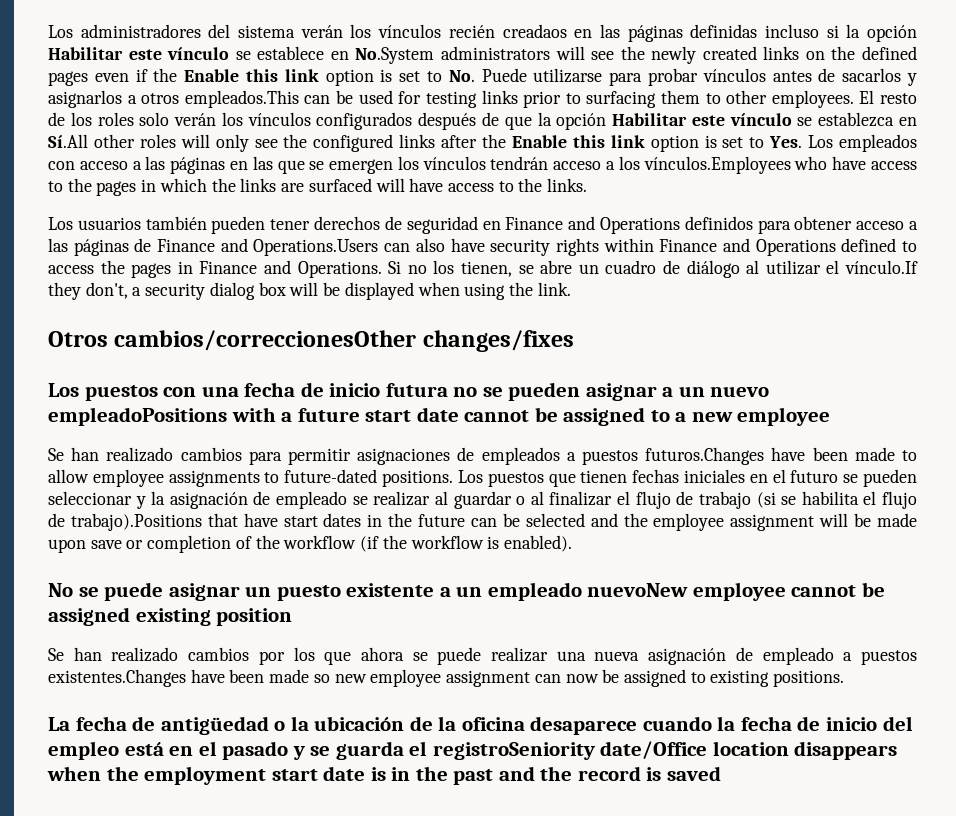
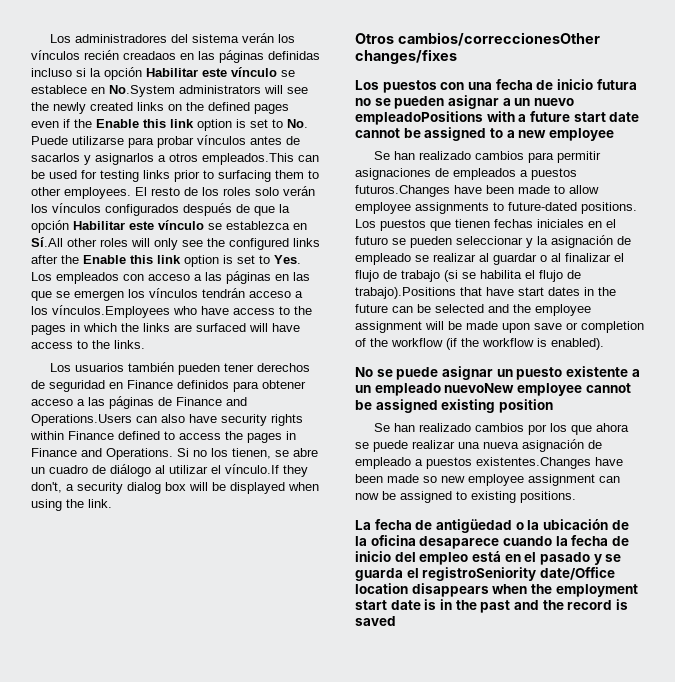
- Los usuarios también pueden tener derechos de seguridad en Finance and Operations definidos para obtener acceso a las páginas de Finance and Operations.Users can also have security rights within Finance and Operations defined to access the pages in Finance and Operations.
+ Los usuarios también pueden tener derechos de seguridad en Finance definidos para obtener acceso a las páginas de Finance and Operations.Users can also have security rights within Finance defined to access the pages in Finance and Operations.

